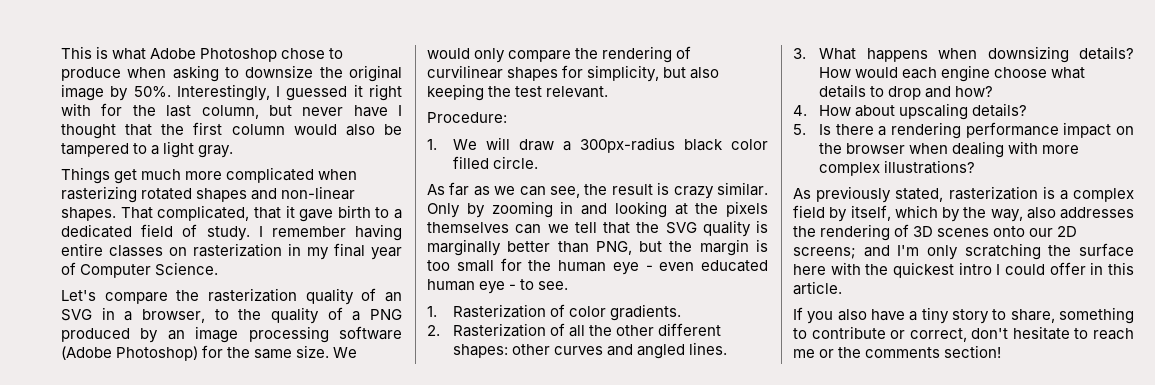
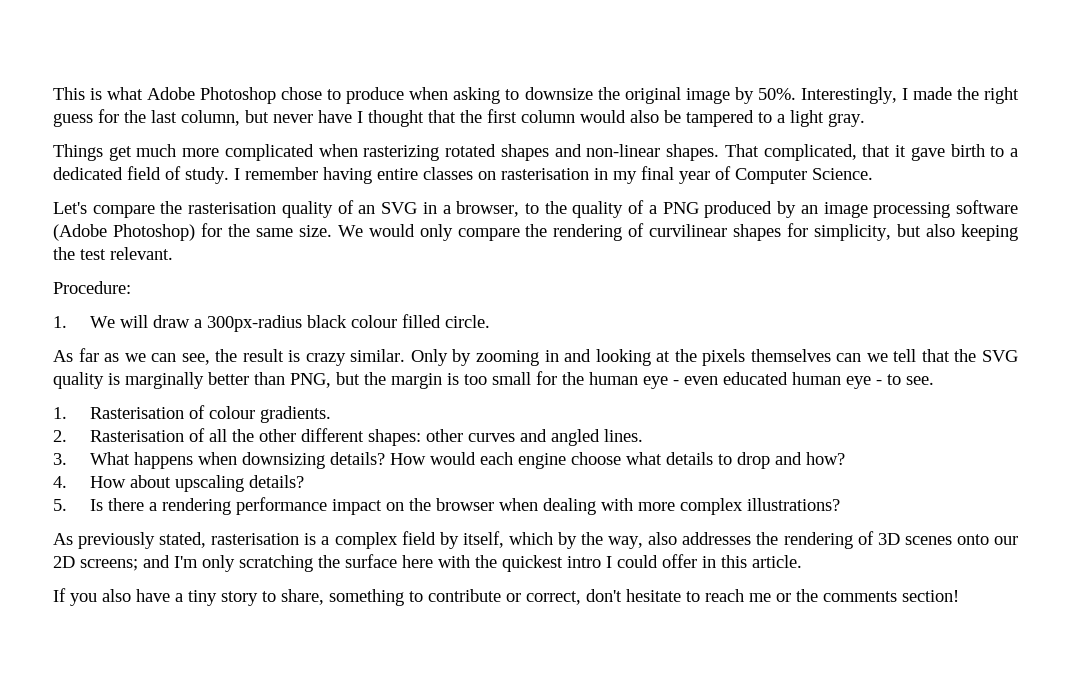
- Interestingly, I guessed it right with for the last column, but never have I thought that the first column would also be tampered to a light gray.
+ Interestingly, I made the right guess for the last column, but never have I thought that the first column would also be tampered to a light gray.
- I remember having entire classes on rasterization in my final year of Computer Science.
+ I remember having entire classes on rasterisation in my final year of Computer Science.
- Let's compare the rasterization quality of an SVG in a browser, to the quality of a PNG produced by an image processing software (Adobe Photoshop) for the same size.
+ Let's compare the rasterisation quality of an SVG in a browser, to the quality of a PNG produced by an image processing software (Adobe Photoshop) for the same size.
- 1. We will draw a 300px-radius black color filled circle.
+ 1. We will draw a 300px-radius black colour filled circle.
- 1. Rasterization of color gradients.
+ 1. Rasterisation of colour gradients.
- 2. Rasterization of all the other different shapes: other curves and angled lines.
+ 2. Rasterisation of all the other different shapes: other curves and angled lines.
- As previously stated, rasterization is a complex field by itself, which by the way, also addresses the rendering of 3D scenes onto our 2D screens; and I'm only scratching the surface here with the quickest intro I could offer in this article.
+ As previously stated, rasterisation is a complex field by itself, which by the way, also addresses the rendering of 3D scenes onto our 2D screens; and I'm only scratching the surface here with the quickest intro I could offer in this article.

